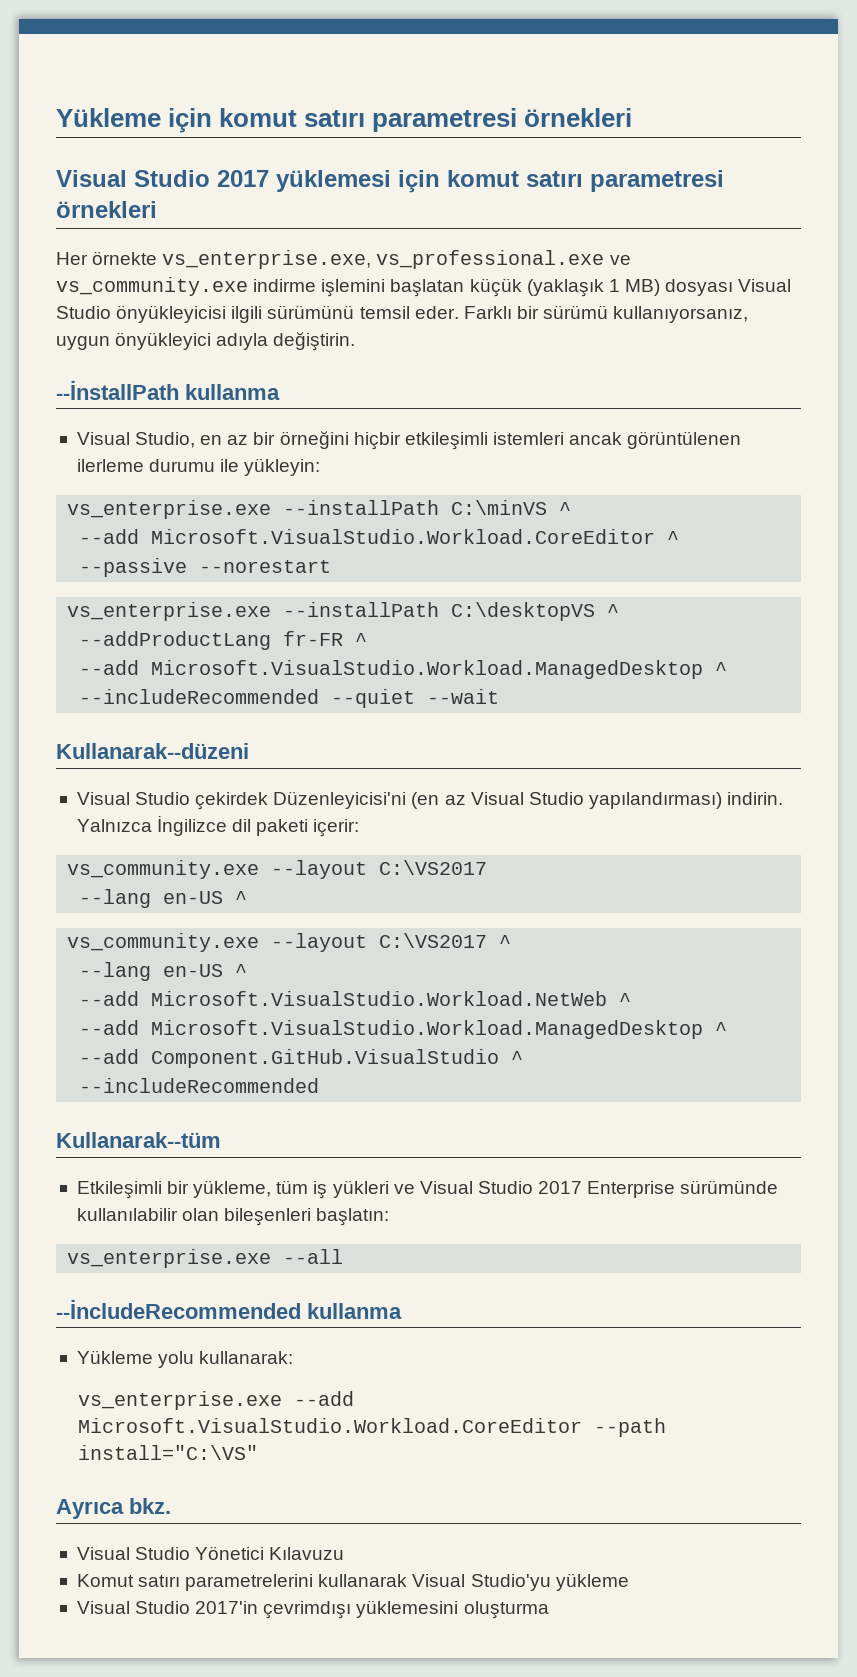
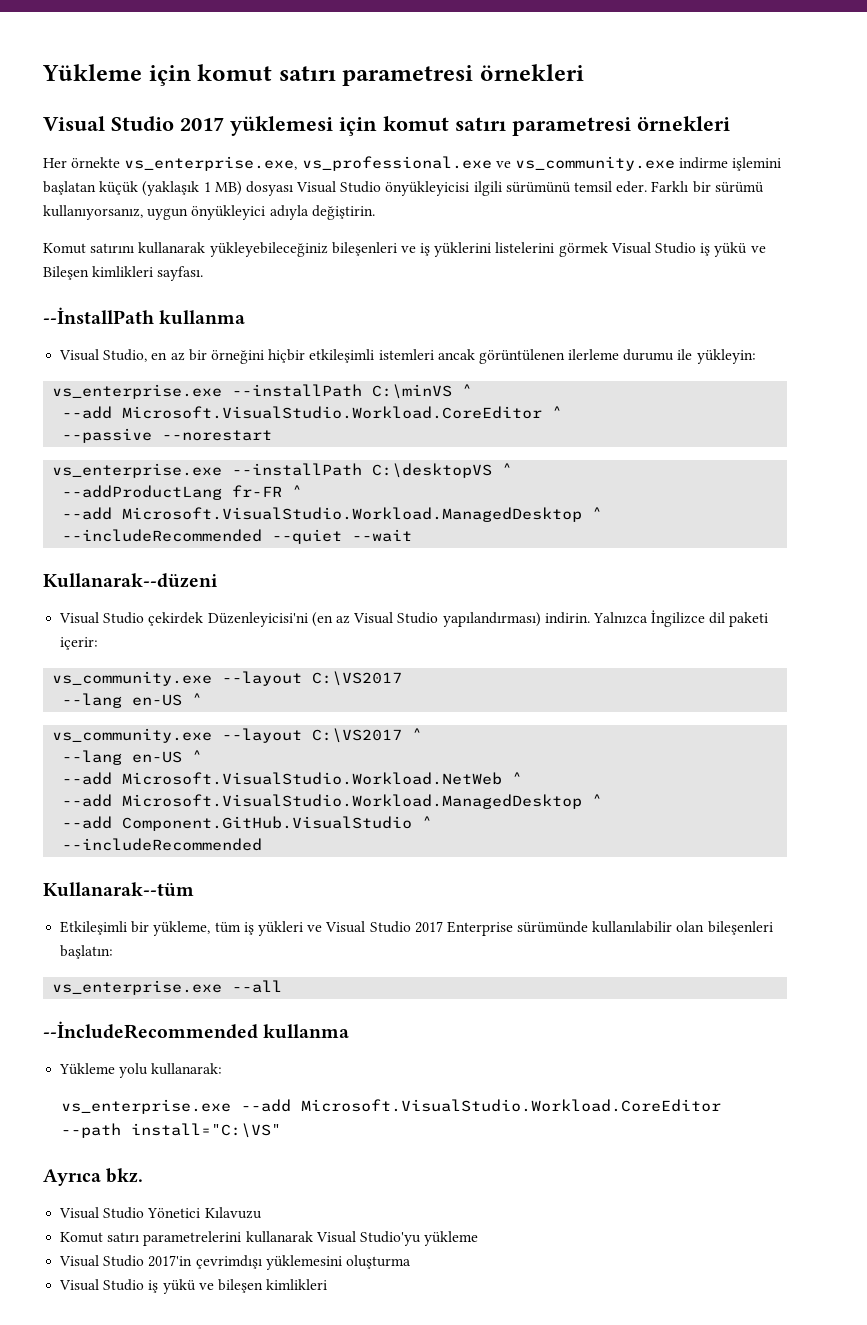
+ Komut satırını kullanarak yükleyebileceğiniz bileşenleri ve iş yüklerini listelerini görmek Visual Studio iş yükü ve Bileşen kimlikleri sayfası.
+ Visual Studio iş yükü ve bileşen kimlikleri

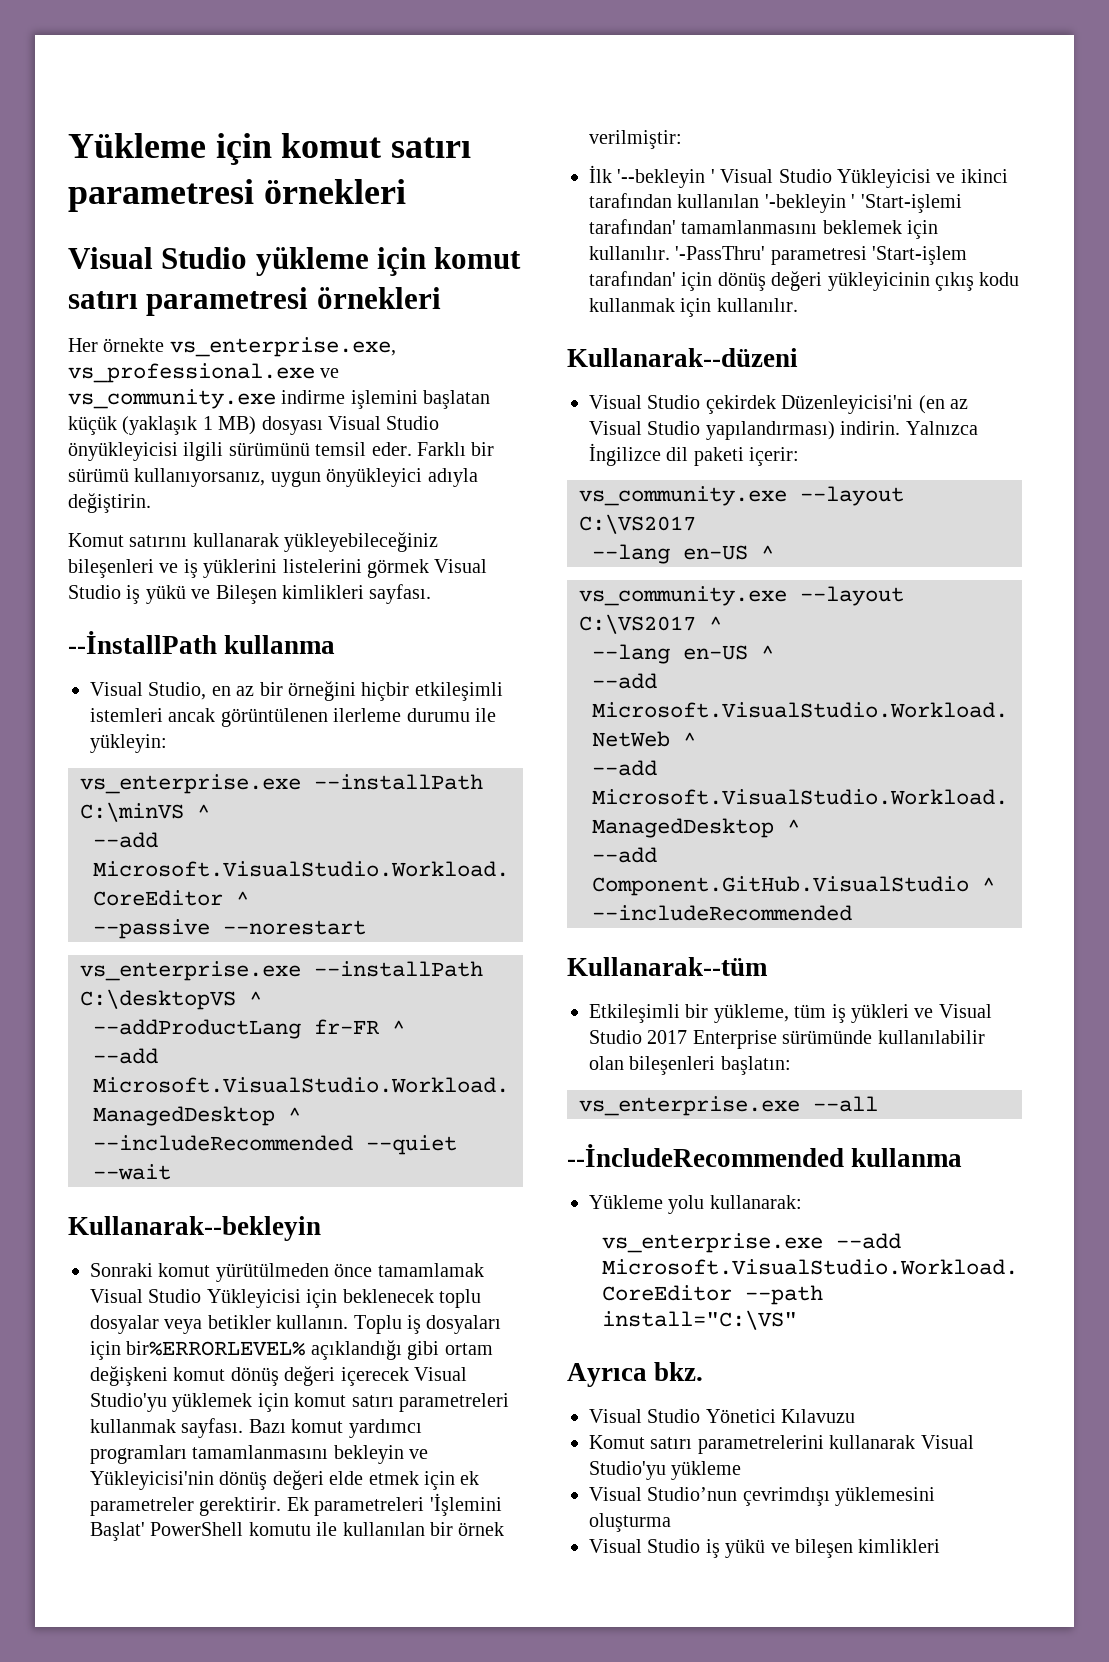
- Visual Studio 2017 yüklemesi için komut satırı parametresi örnekleri
+ Visual Studio yükleme için komut satırı parametresi örnekleri
+ Kullanarak--bekleyin
+ Sonraki komut yürütülmeden önce tamamlamak Visual Studio Yükleyicisi için beklenecek toplu dosyalar veya betikler kullanın. Toplu iş dosyaları için bir%ERRORLEVEL% açıklandığı gibi ortam değişkeni komut dönüş değeri içerecek Visual Studio'yu yüklemek için komut satırı parametreleri kullanmak sayfası. Bazı komut yardımcı programları tamamlanmasını bekleyin ve Yükleyicisi'nin dönüş değeri elde etmek için ek parametreler gerektirir. Ek parametreleri 'İşlemini Başlat' PowerShell komutu ile kullanılan bir örnek verilmiştir:
+ İlk '--bekleyin ' Visual Studio Yükleyicisi ve ikinci tarafından kullanılan '-bekleyin ' 'Start-işlemi tarafından' tamamlanmasını beklemek için kullanılır. '-PassThru' parametresi 'Start-işlem tarafından' için dönüş değeri yükleyicinin çıkış kodu kullanmak için kullanılır.
- Visual Studio 2017'in çevrimdışı yüklemesini oluşturma
+ Visual Studio’nun çevrimdışı yüklemesini oluşturma

